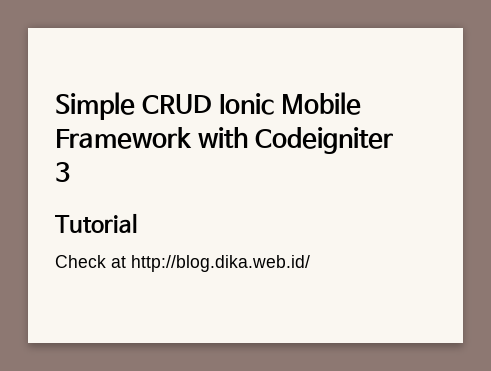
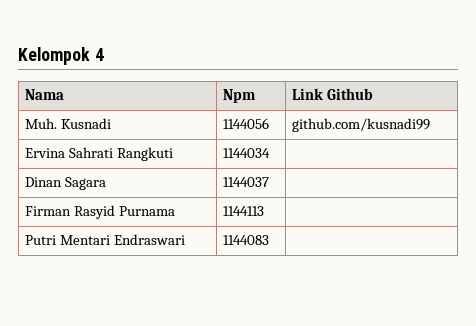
- Simple CRUD Ionic Mobile Framework with Codeigniter 3
- Tutorial
- Check at http://blog.dika.web.id/
+ Kelompok 4
+ Nama | Npm | Link Github
+ Muh. Kusnadi | 1144056 | github.com/kusnadi99
+ Ervina Sahrati Rangkuti | 1144034 |
+ Dinan Sagara | 1144037 |
+ Firman Rasyid Purnama | 1144113 |
+ Putri Mentari Endraswari | 1144083 |

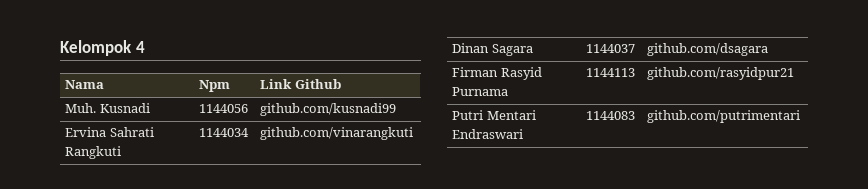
- Ervina Sahrati Rangkuti | 1144034 |
+ Ervina Sahrati Rangkuti | 1144034 | github.com/vinarangkuti
- Dinan Sagara | 1144037 |
+ Dinan Sagara | 1144037 | github.com/dsagara
- Firman Rasyid Purnama | 1144113 |
+ Firman Rasyid Purnama | 1144113 | github.com/rasyidpur21
- Putri Mentari Endraswari | 1144083 |
+ Putri Mentari Endraswari | 1144083 | github.com/putrimentari

